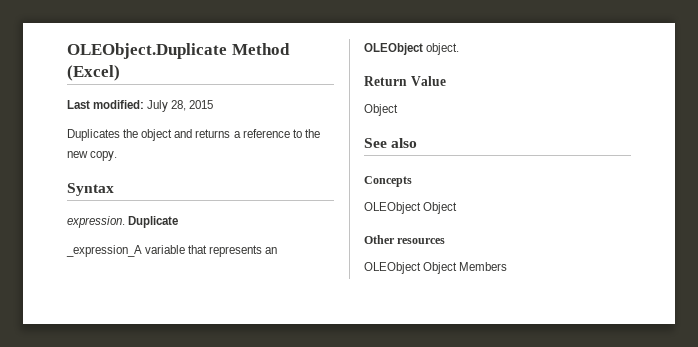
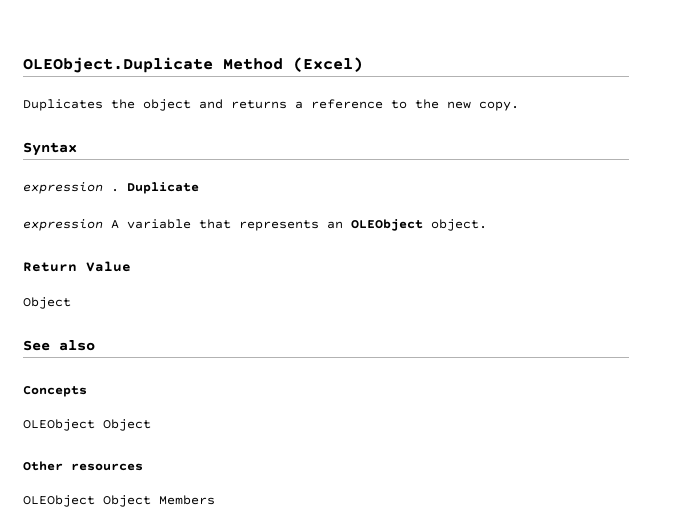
- Last modified: July 28, 2015
- expression.
+ expression .
- _expression_A variable that represents an OLEObject object.
+ expression A variable that represents an OLEObject object.

